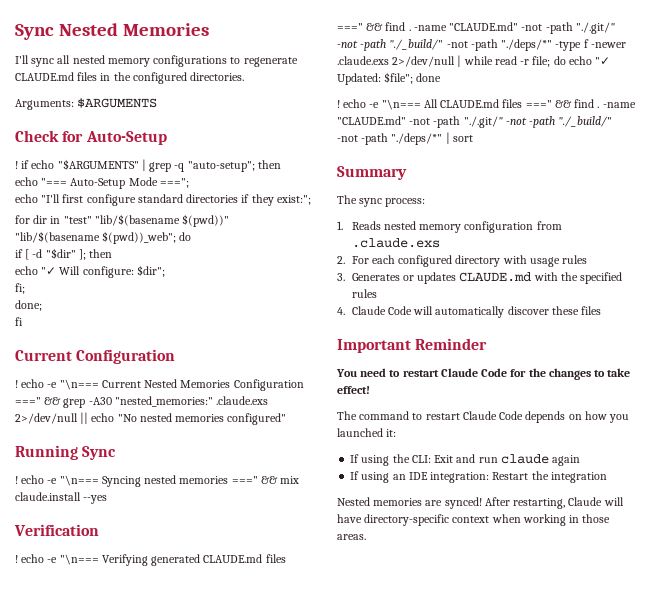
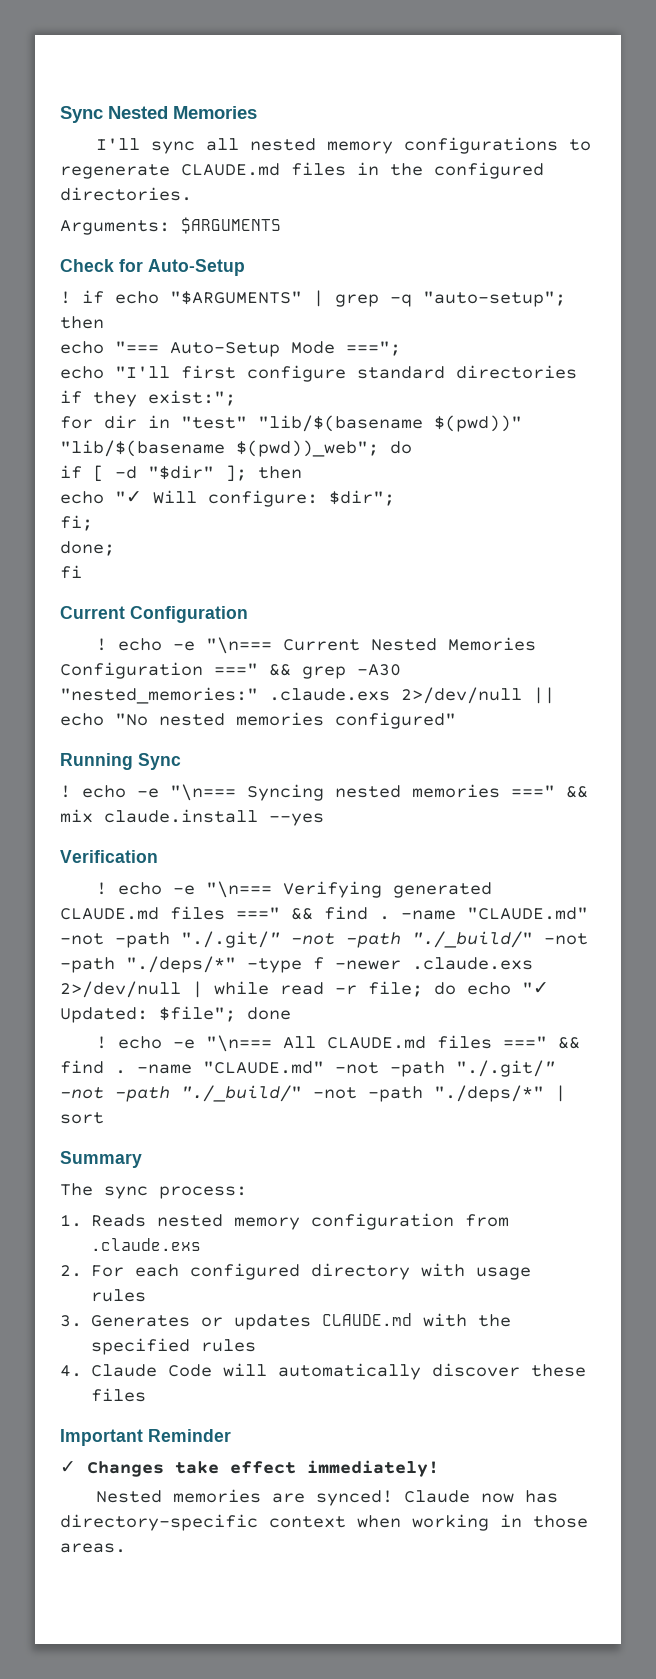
- You need to restart Claude Code for the changes to take effect!
- The command to restart Claude Code depends on how you launched it:
- If using the CLI: Exit and run claude again
- If using an IDE integration: Restart the integration
+ ✓ Changes take effect immediately!
- After restarting, Claude will have directory-specific context when working in those areas.
+ Claude now has directory-specific context when working in those areas.

